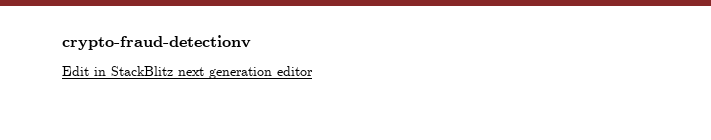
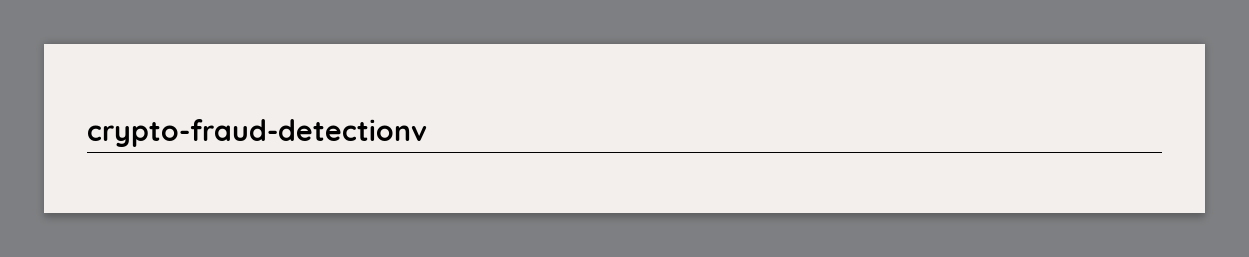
- Edit in StackBlitz next generation editor

